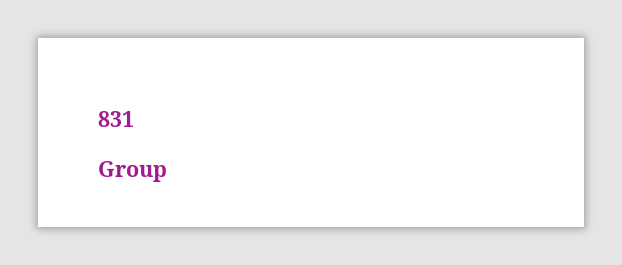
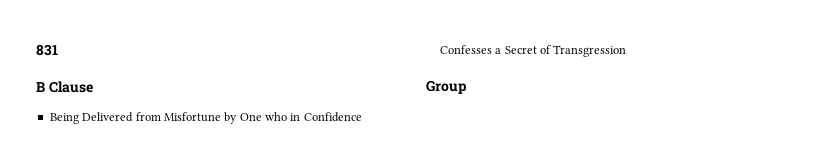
+ B Clause
+ Being Delivered from Misfortune by One who in Confidence Confesses a Secret of Transgression

